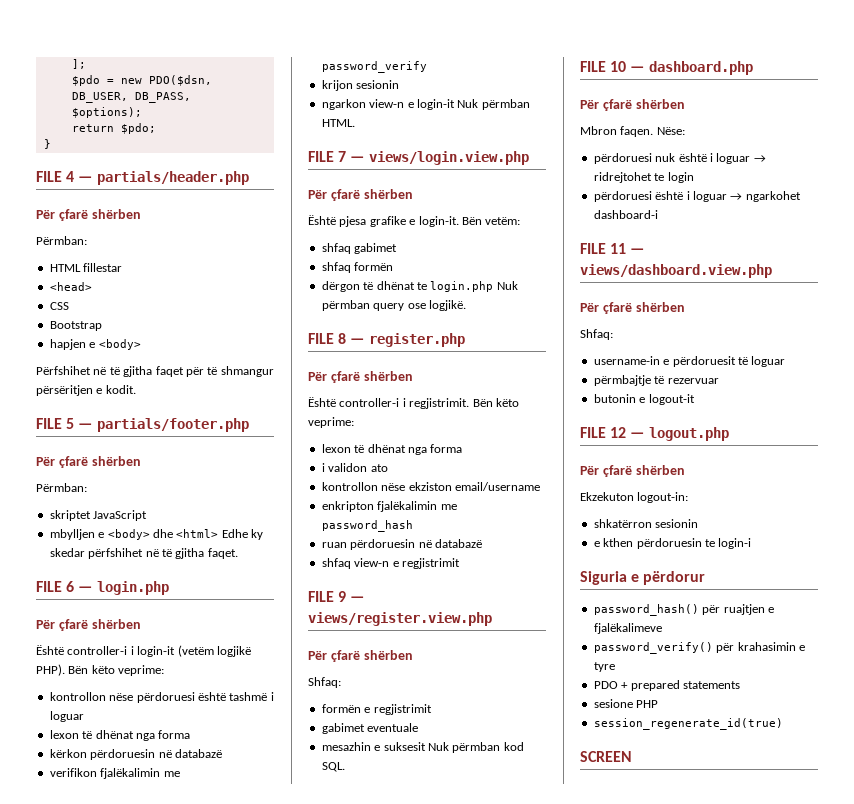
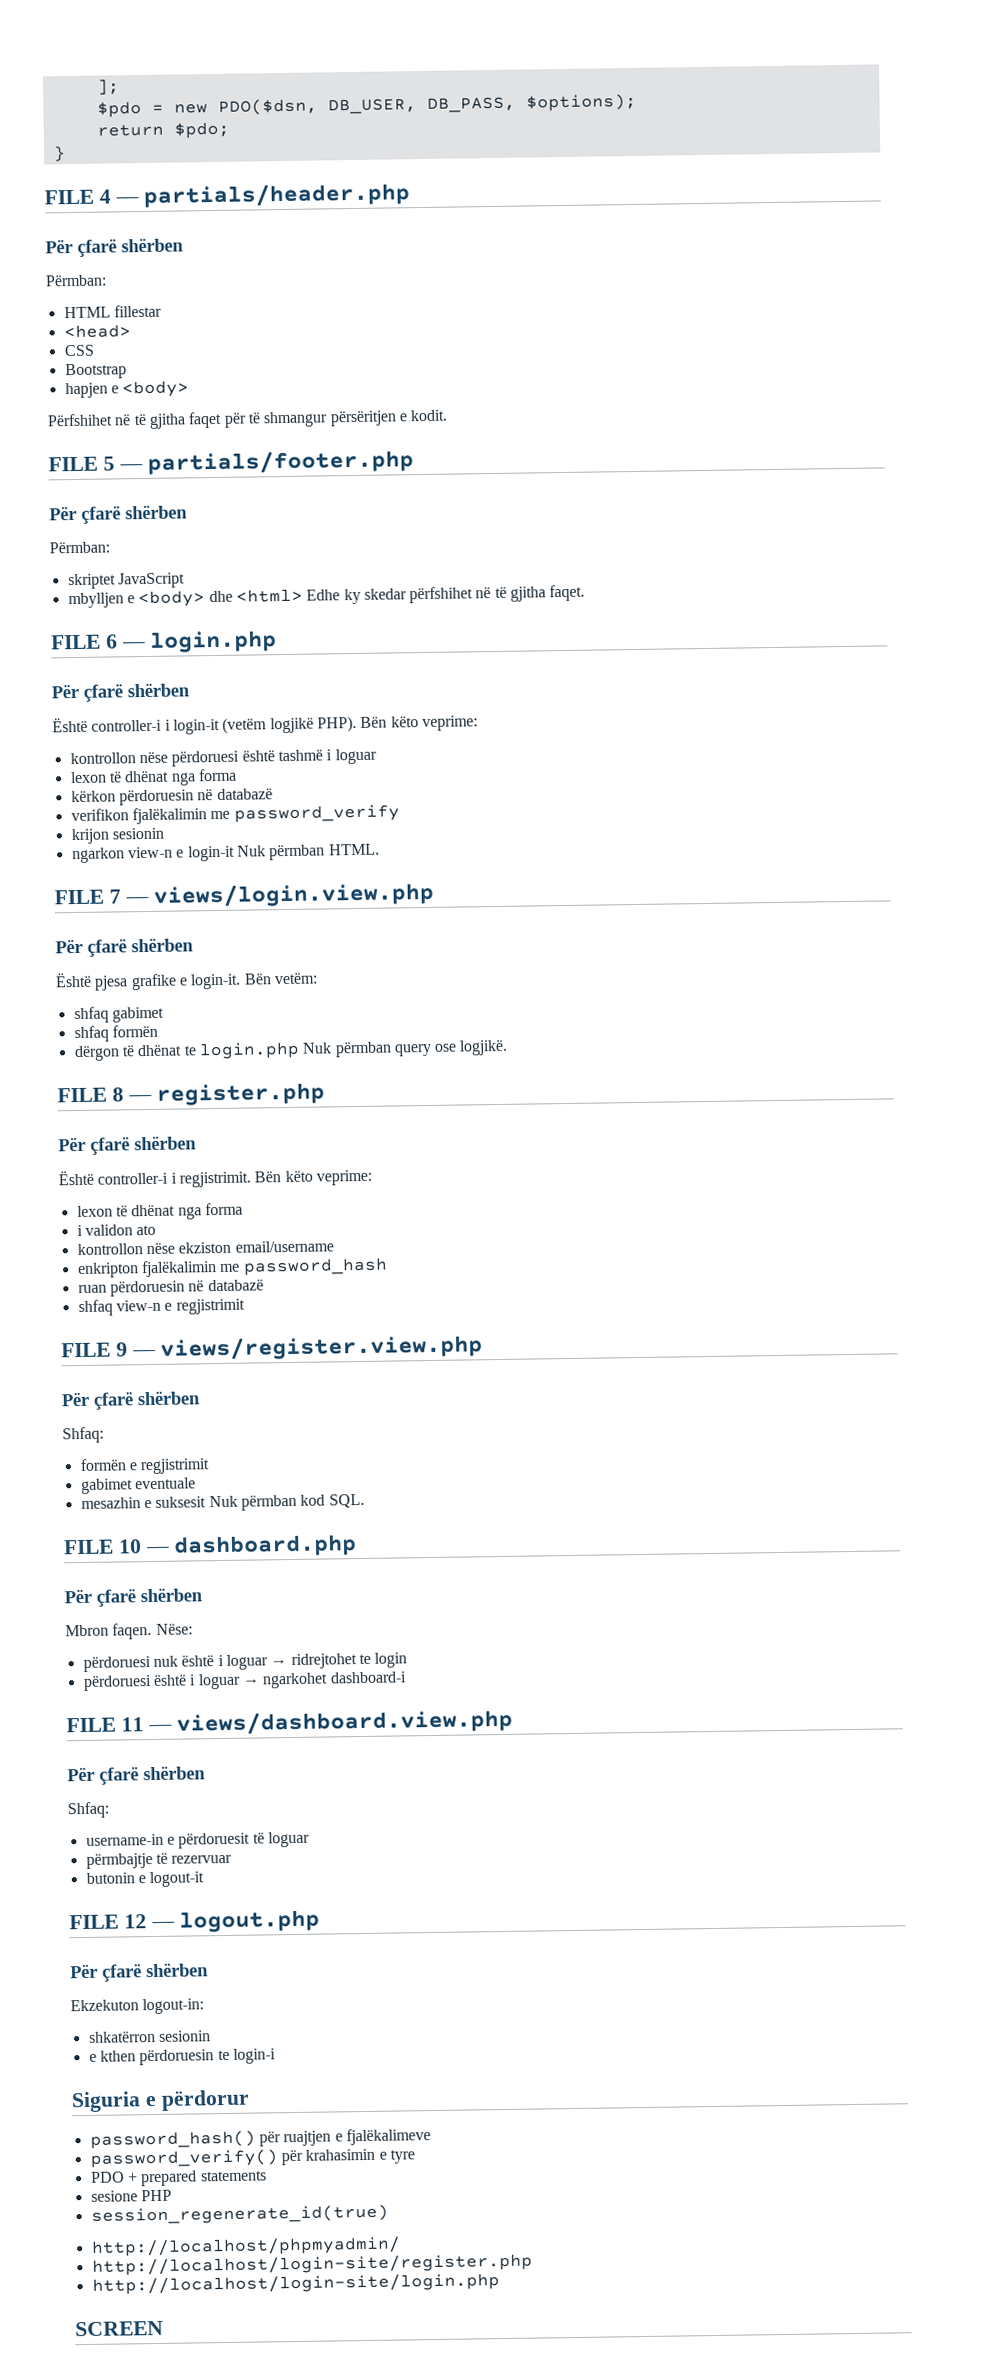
+ http://localhost/phpmyadmin/
+ http://localhost/login-site/register.php
+ http://localhost/login-site/login.php

